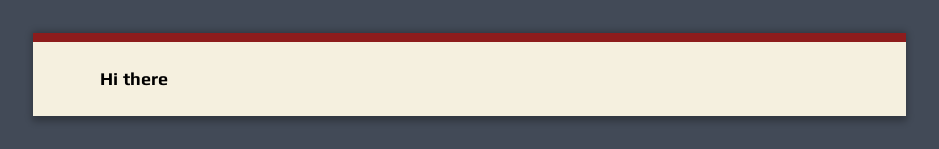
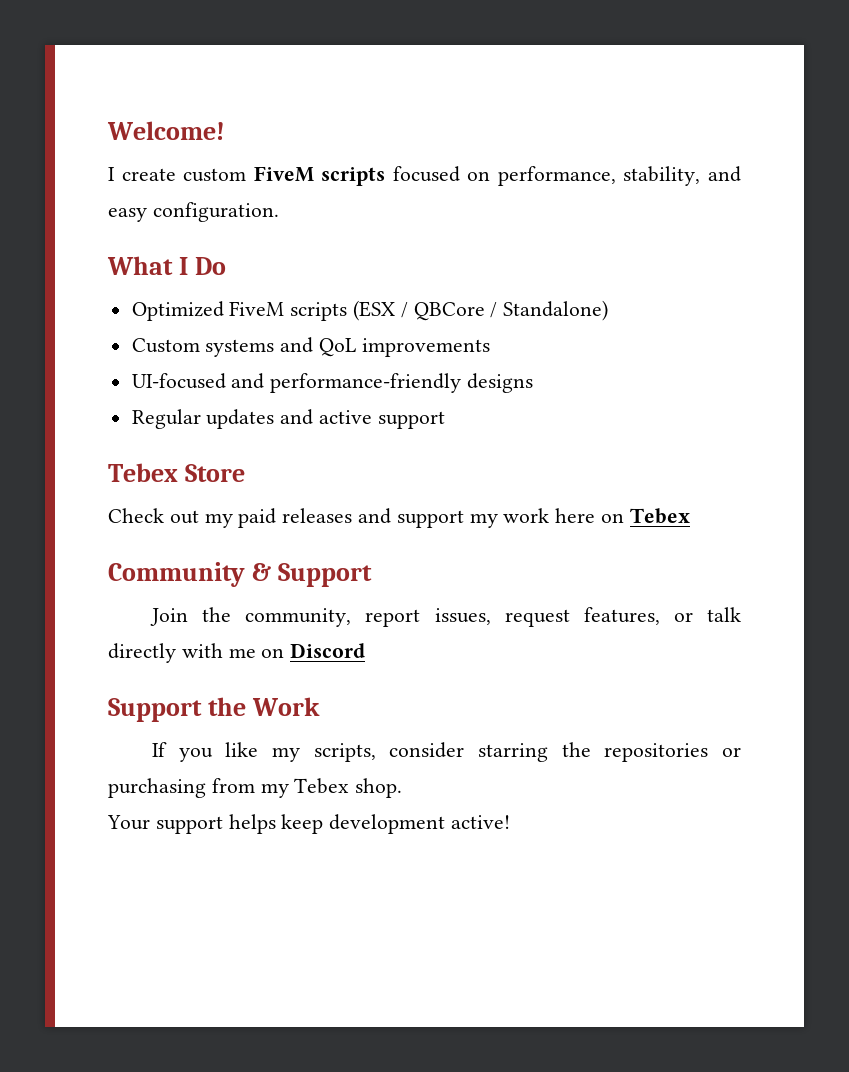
- Hi there
+ Welcome!
+ I create custom FiveM scripts focused on performance, stability, and easy configuration.
+ What I Do
+ Optimized FiveM scripts (ESX / QBCore / Standalone)
+ Custom systems and QoL improvements
+ UI-focused and performance-friendly designs
+ Regular updates and active support
+ Tebex Store
+ Check out my paid releases and support my work here on Tebex
+ Community & Support
+ Join the community, report issues, request features, or talk directly with me on Discord
+ Support the Work
+ If you like my scripts, consider starring the repositories or purchasing from my Tebex shop.
+ Your support helps keep development active!

